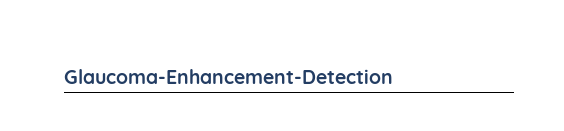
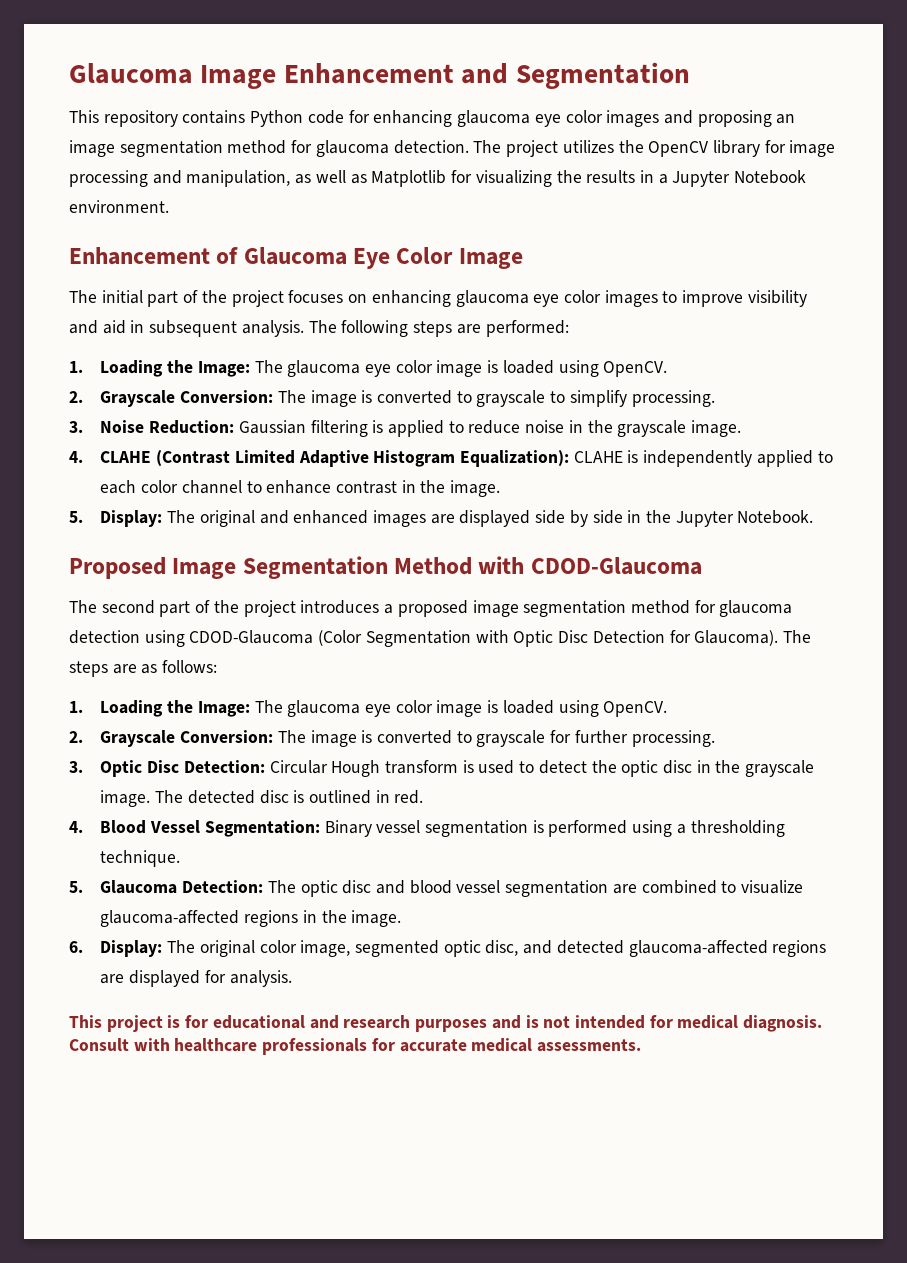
- Glaucoma-Enhancement-Detection
+ Glaucoma Image Enhancement and Segmentation
+ This repository contains Python code for enhancing glaucoma eye color images and proposing an image segmentation method for glaucoma detection. The project utilizes the OpenCV library for image processing and manipulation, as well as Matplotlib for visualizing the results in a Jupyter Notebook environment.
+ Enhancement of Glaucoma Eye Color Image
+ The initial part of the project focuses on enhancing glaucoma eye color images to improve visibility and aid in subsequent analysis. The following steps are performed:
+ 1. Loading the Image: The glaucoma eye color image is loaded using OpenCV.
+ 2. Grayscale Conversion: The image is converted to grayscale to simplify processing.
+ 3. Noise Reduction: Gaussian filtering is applied to reduce noise in the grayscale image.
+ 4. CLAHE (Contrast Limited Adaptive Histogram Equalization): CLAHE is independently applied to each color channel to enhance contrast in the image.
+ 5. Display: The original and enhanced images are displayed side by side in the Jupyter Notebook.
+ Proposed Image Segmentation Method with CDOD-Glaucoma
+ The second part of the project introduces a proposed image segmentation method for glaucoma detection using CDOD-Glaucoma (Color Segmentation with Optic Disc Detection for Glaucoma). The steps are as follows:
+ 1. Loading the Image: The glaucoma eye color image is loaded using OpenCV.
+ 2. Grayscale Conversion: The image is converted to grayscale for further processing.
+ 3. Optic Disc Detection: Circular Hough transform is used to detect the optic disc in the grayscale image. The detected disc is outlined in red.
+ 4. Blood Vessel Segmentation: Binary vessel segmentation is performed using a thresholding technique.
+ 5. Glaucoma Detection: The optic disc and blood vessel segmentation are combined to visualize glaucoma-affected regions in the image.
+ 6. Display: The original color image, segmented optic disc, and detected glaucoma-affected regions are displayed for analysis.
+ This project is for educational and research purposes and is not intended for medical diagnosis. Consult with healthcare professionals for accurate medical assessments.

